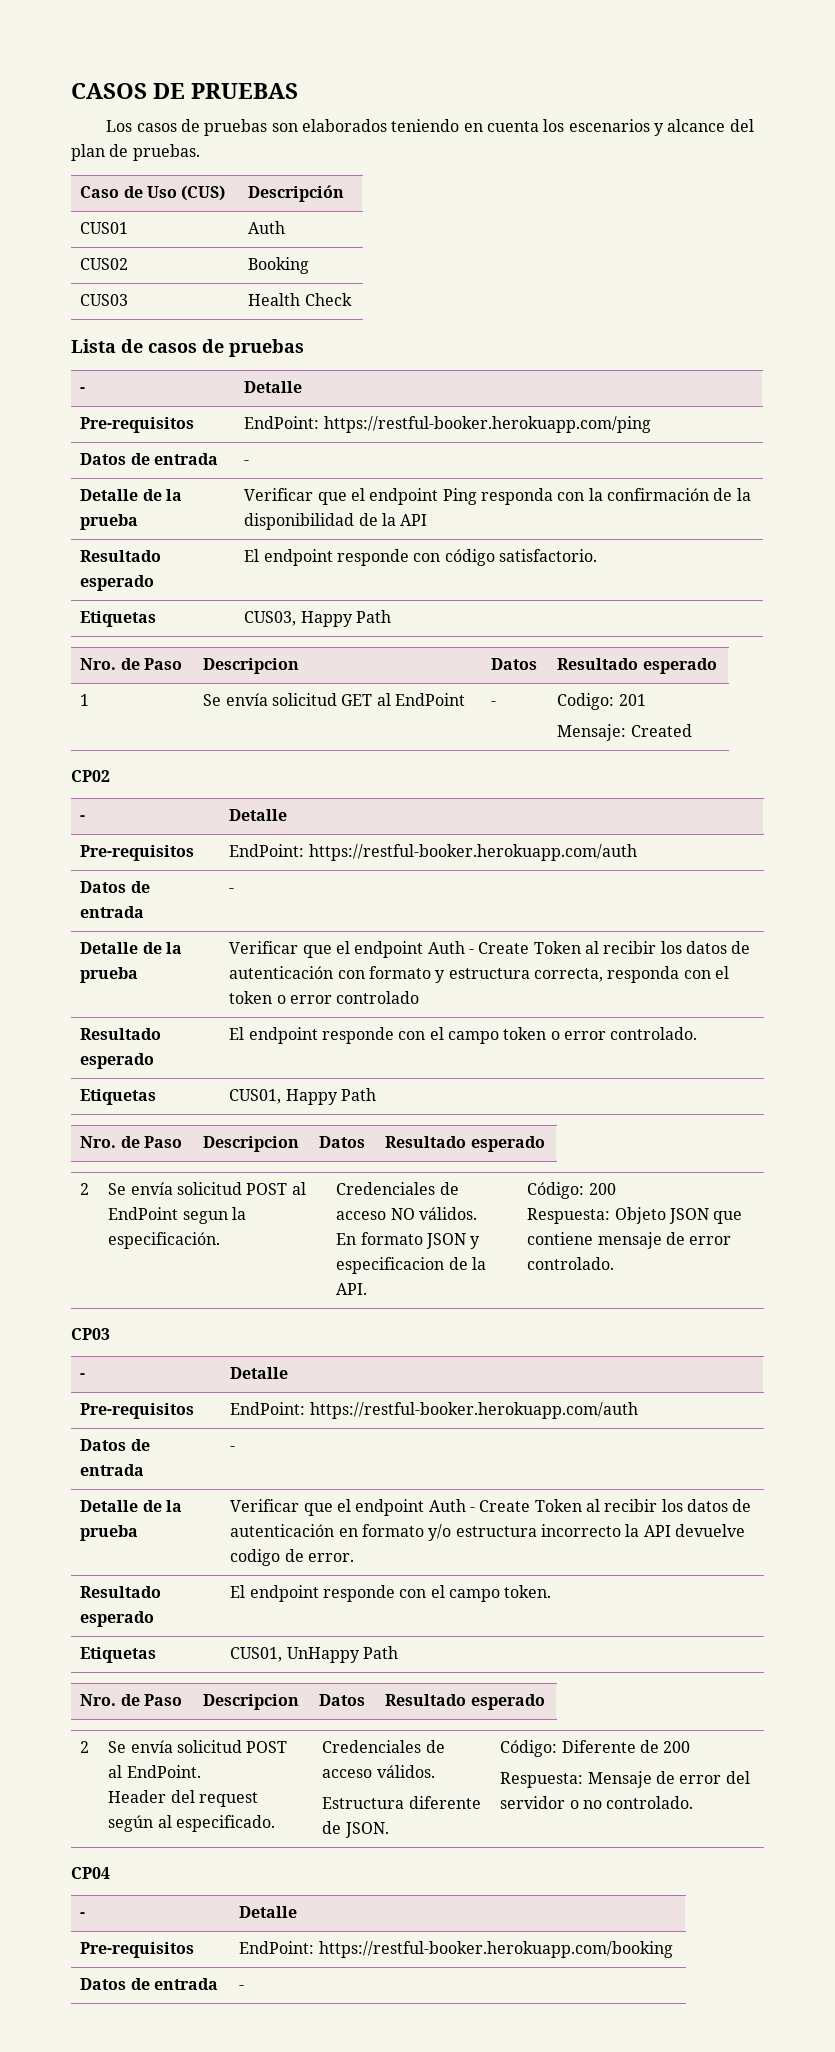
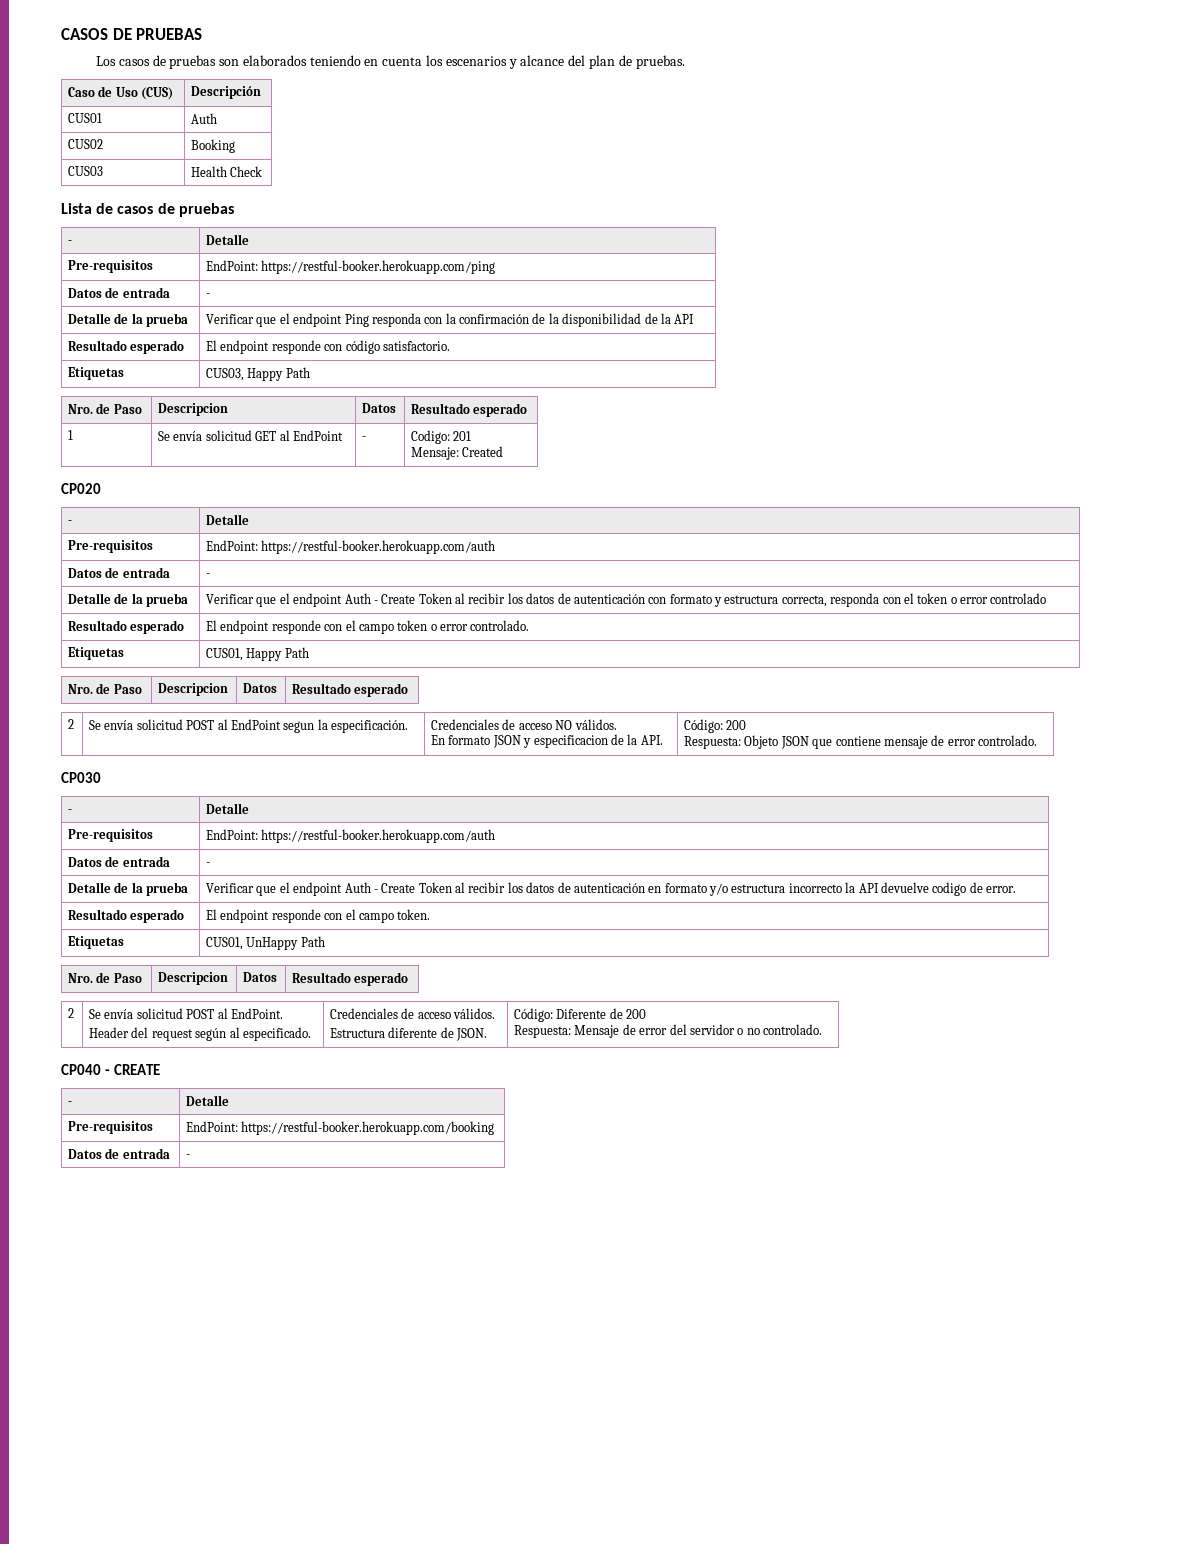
- CP02
+ CP020
- CP03
+ CP030
- CP04
+ CP040 - CREATE

